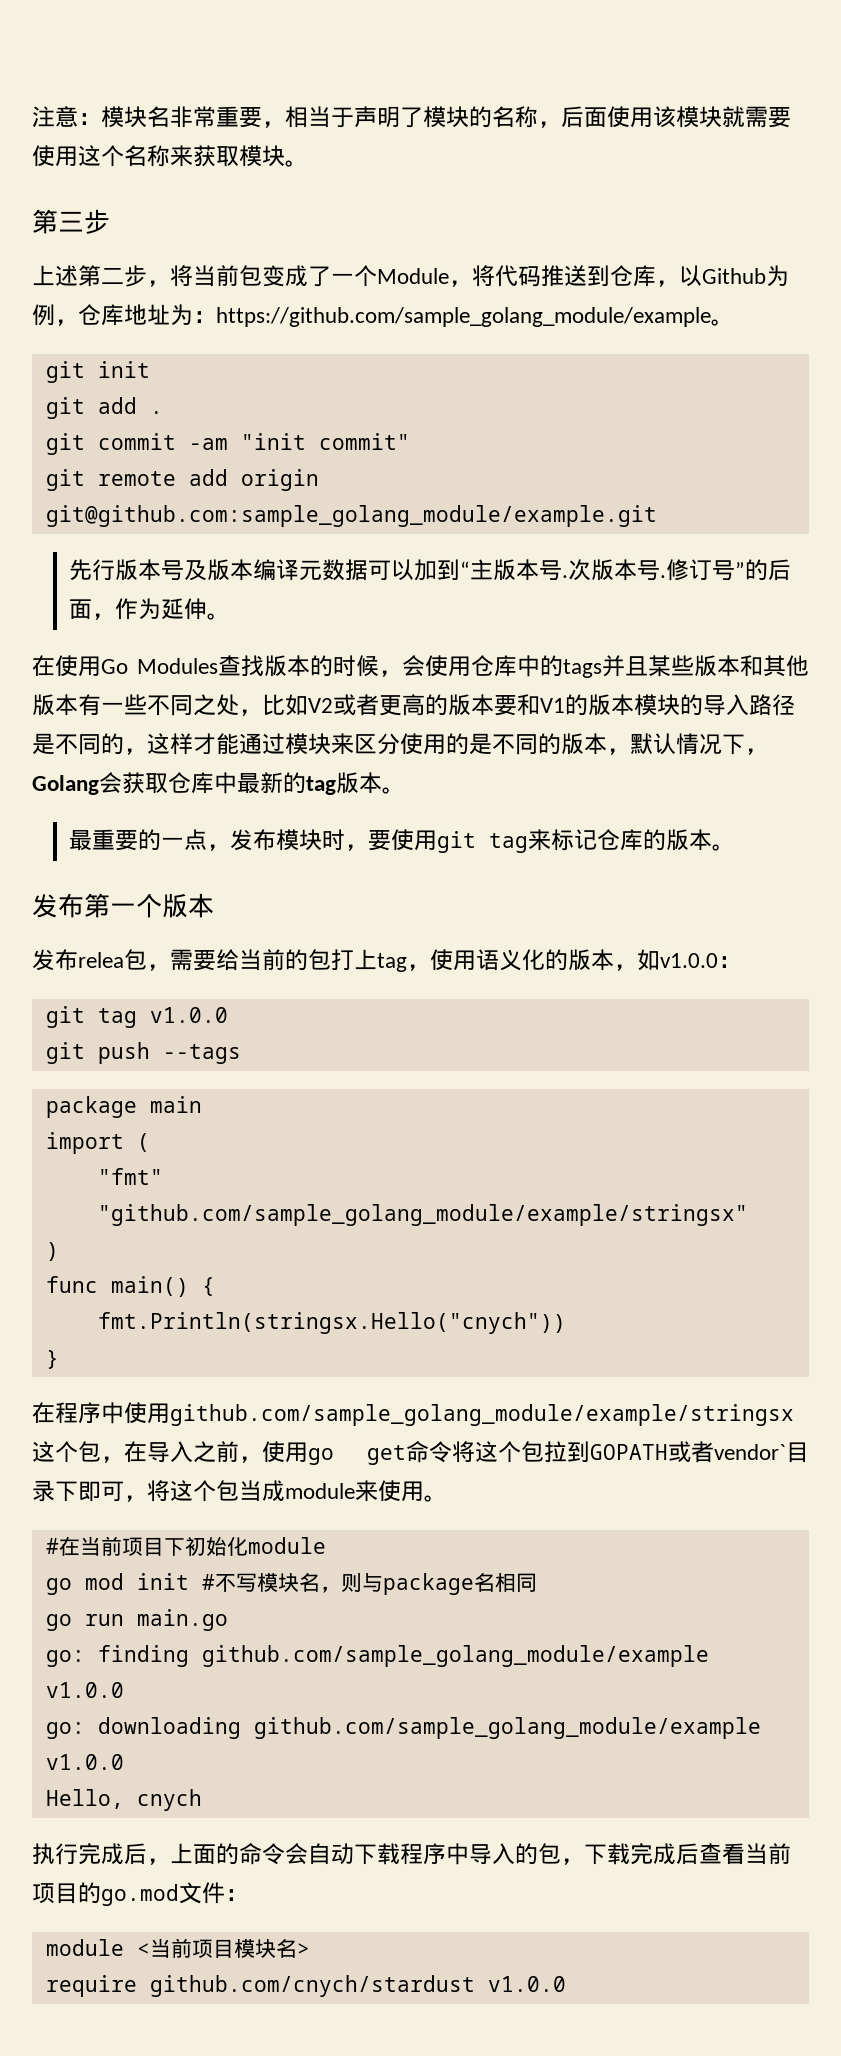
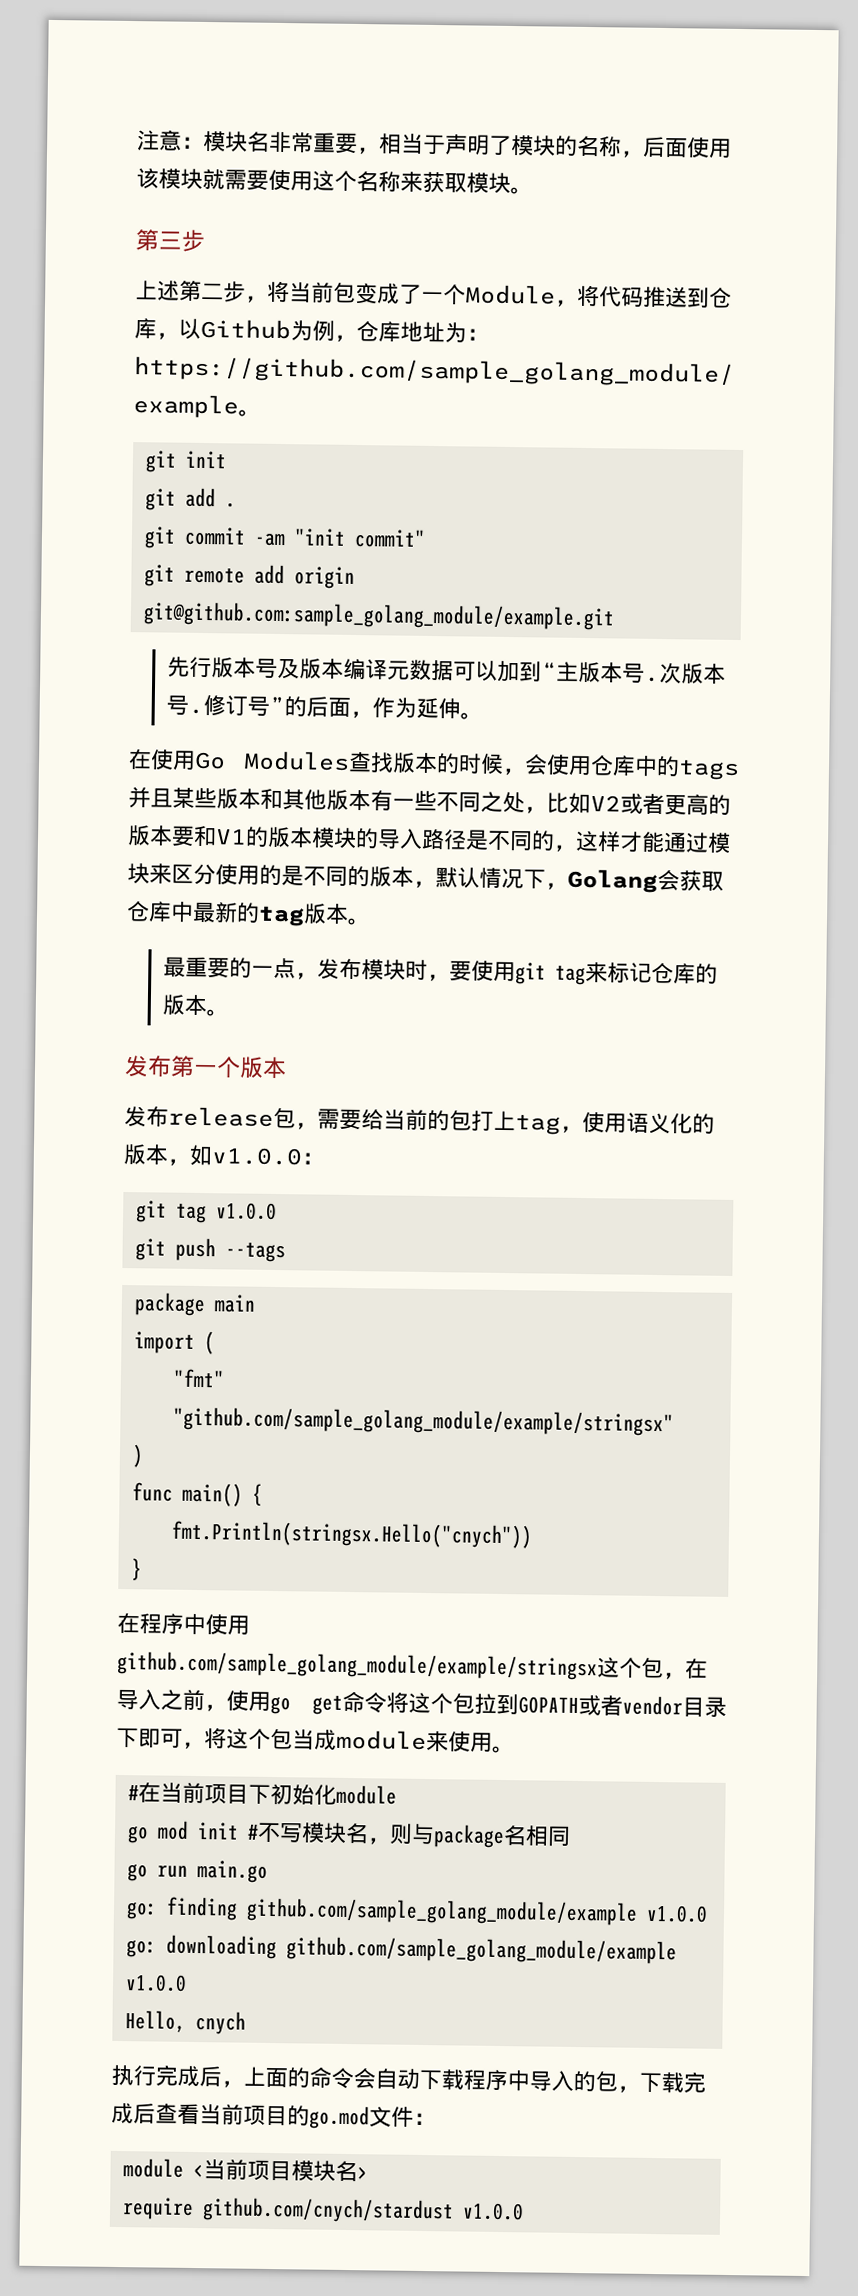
- 发布relea包，需要给当前的包打上tag，使用语义化的版本，如v1.0.0：
+ 发布release包，需要给当前的包打上tag，使用语义化的版本，如v1.0.0：
- 在程序中使用github.com/sample_golang_module/example/stringsx这个包，在导入之前，使用go get命令将这个包拉到GOPATH或者vendor`目录下即可，将这个包当成module来使用。
+ 在程序中使用github.com/sample_golang_module/example/stringsx这个包，在导入之前，使用go get命令将这个包拉到GOPATH或者vendor目录下即可，将这个包当成module来使用。

